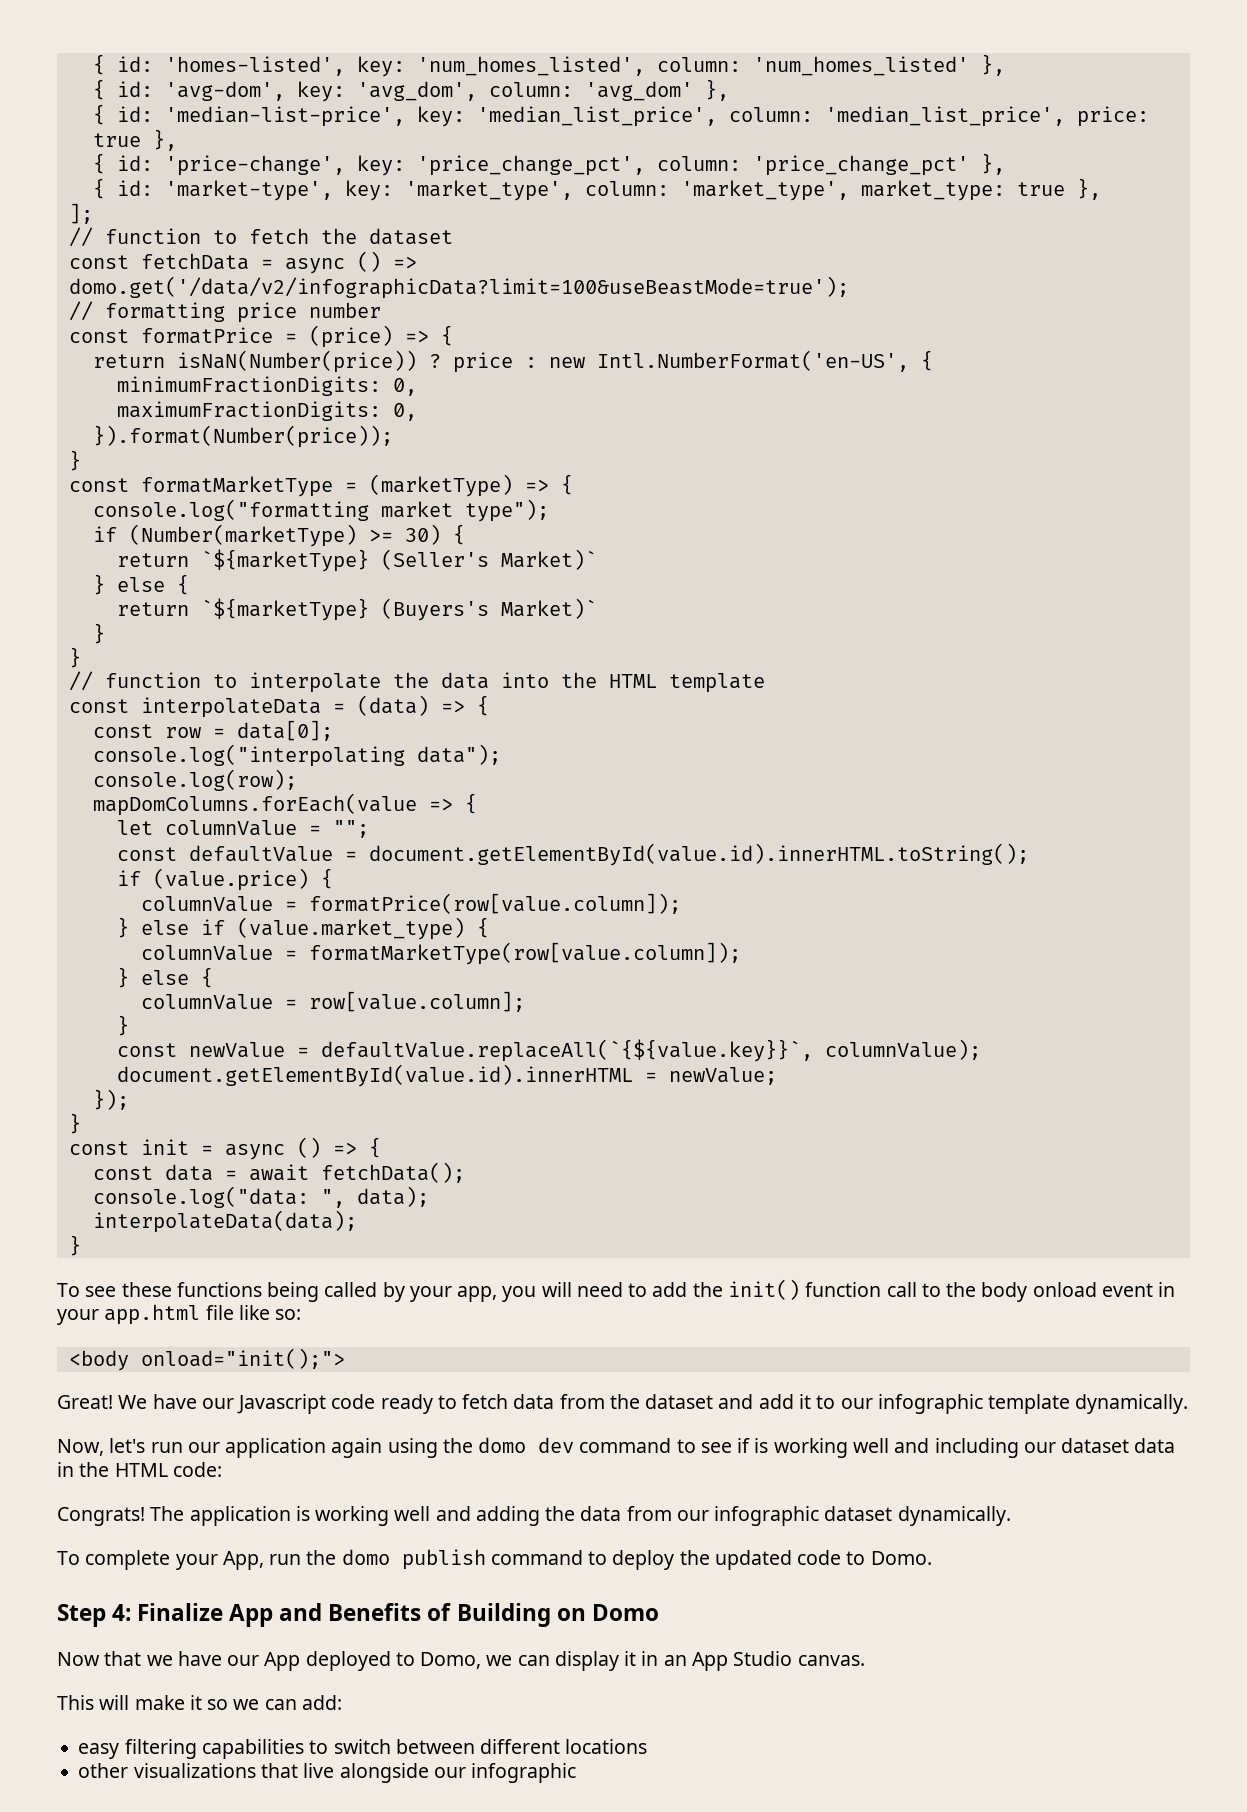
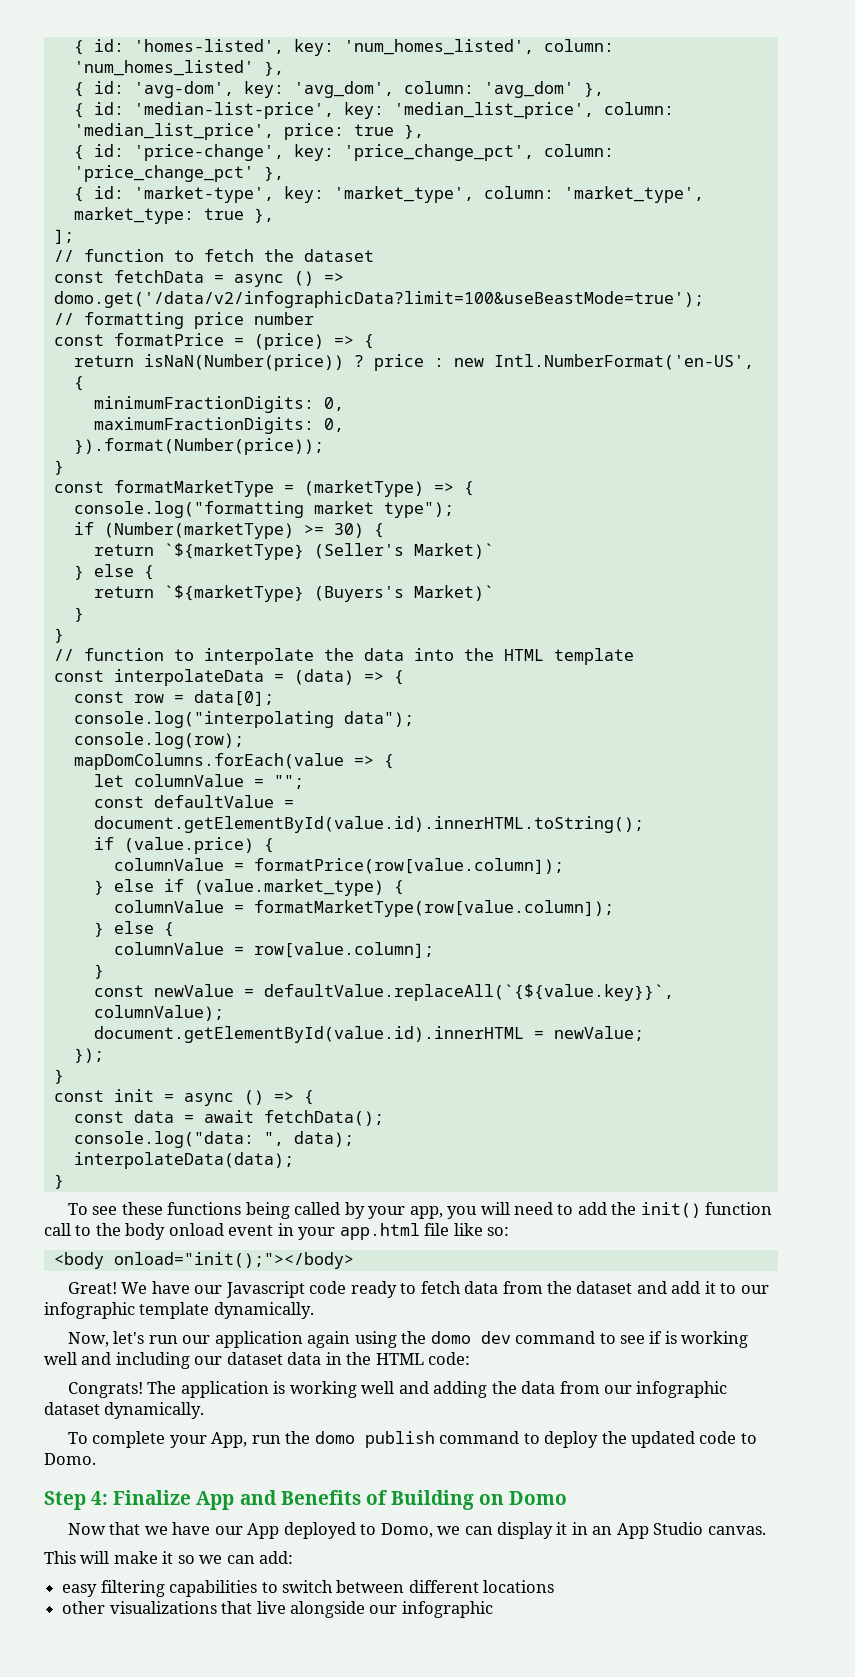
- <body onload="init();">
+ <body onload="init();"></body>

